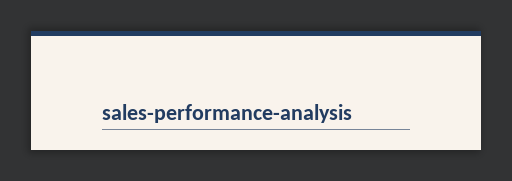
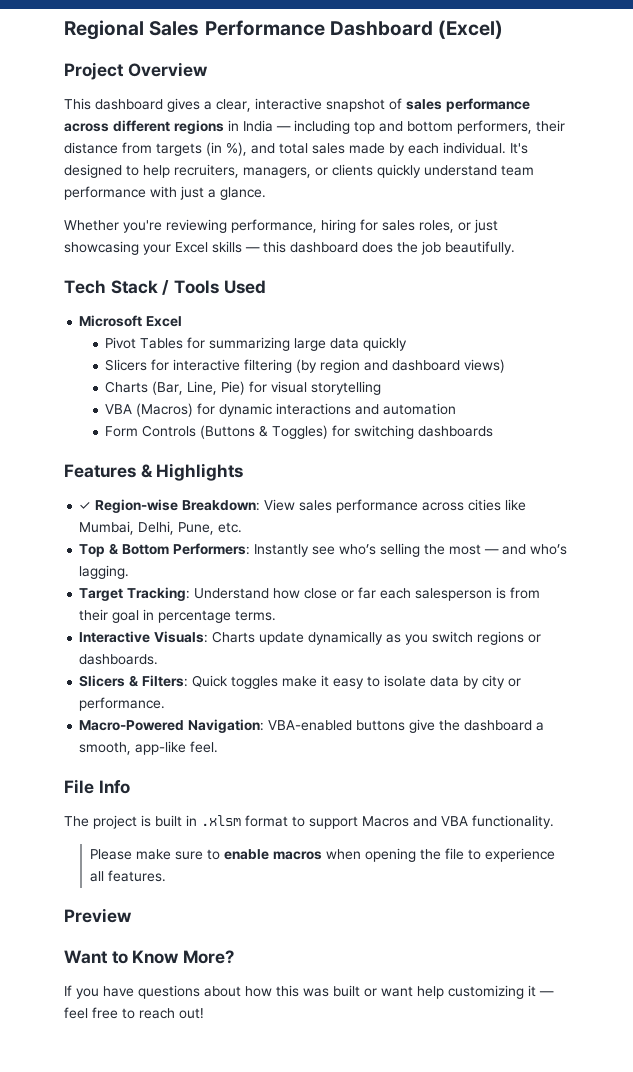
- sales-performance-analysis
+ Regional Sales Performance Dashboard (Excel)
+ Project Overview
+ This dashboard gives a clear, interactive snapshot of sales performance across different regions in India — including top and bottom performers, their distance from targets (in %), and total sales made by each individual. It's designed to help recruiters, managers, or clients quickly understand team performance with just a glance.
+ Whether you're reviewing performance, hiring for sales roles, or just showcasing your Excel skills — this dashboard does the job beautifully.
+ Tech Stack / Tools Used
+ Microsoft Excel
+ Pivot Tables for summarizing large data quickly
+ Slicers for interactive filtering (by region and dashboard views)
+ Charts (Bar, Line, Pie) for visual storytelling
+ VBA (Macros) for dynamic interactions and automation
+ Form Controls (Buttons & Toggles) for switching dashboards
+ Features & Highlights
+ ✓ Region-wise Breakdown: View sales performance across cities like Mumbai, Delhi, Pune, etc.
+ Top & Bottom Performers: Instantly see who’s selling the most — and who’s lagging.
+ Target Tracking: Understand how close or far each salesperson is from their goal in percentage terms.
+ Interactive Visuals: Charts update dynamically as you switch regions or dashboards.
+ Slicers & Filters: Quick toggles make it easy to isolate data by city or performance.
+ Macro-Powered Navigation: VBA-enabled buttons give the dashboard a smooth, app-like feel.
+ File Info
+ The project is built in .xlsm format to support Macros and VBA functionality.
+ Please make sure to enable macros when opening the file to experience all features.
+ Preview
+ Want to Know More?
+ If you have questions about how this was built or want help customizing it — feel free to reach out!

